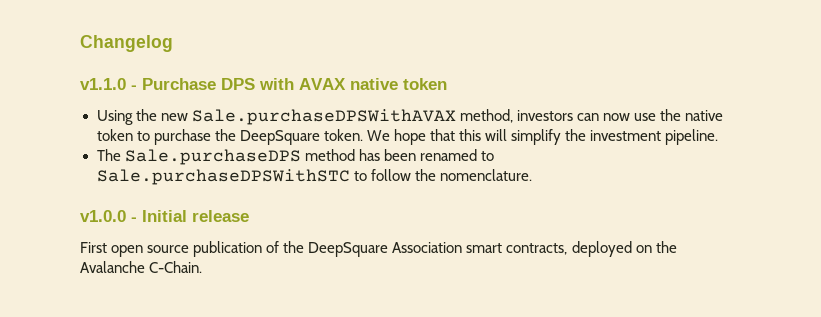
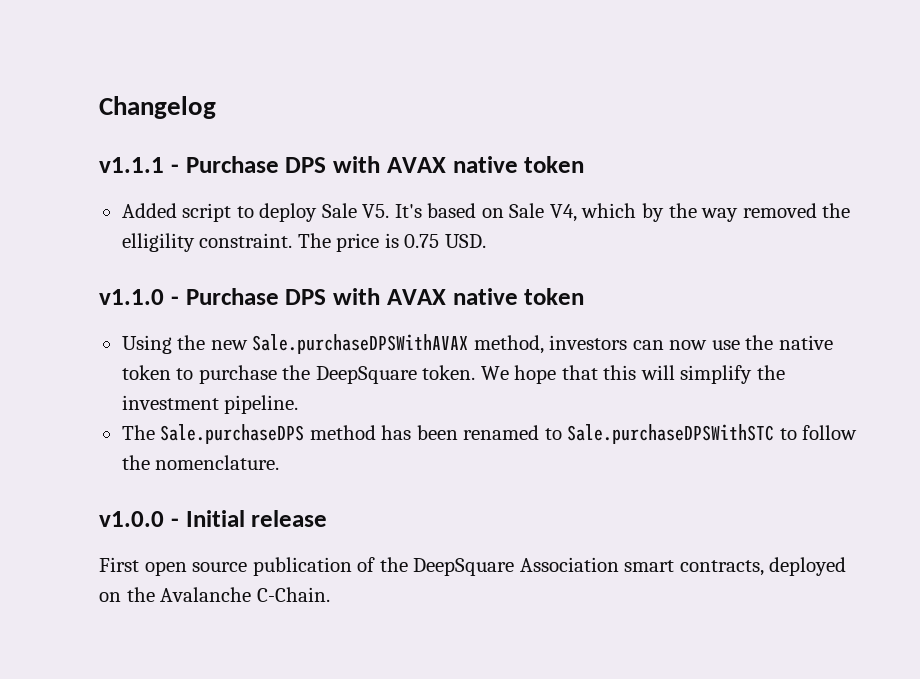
+ v1.1.1 - Purchase DPS with AVAX native token
+ Added script to deploy Sale V5. It's based on Sale V4, which by the way removed the elligility constraint. The price is 0.75 USD.

